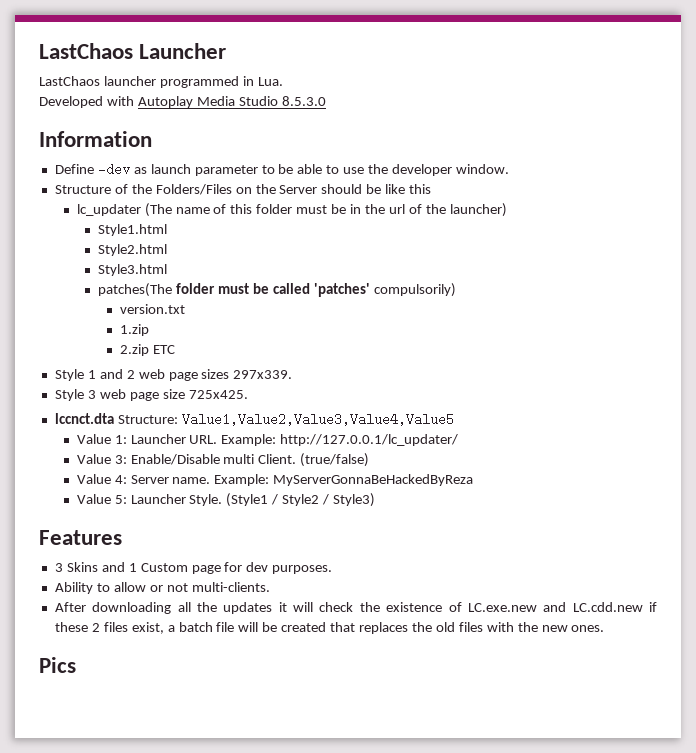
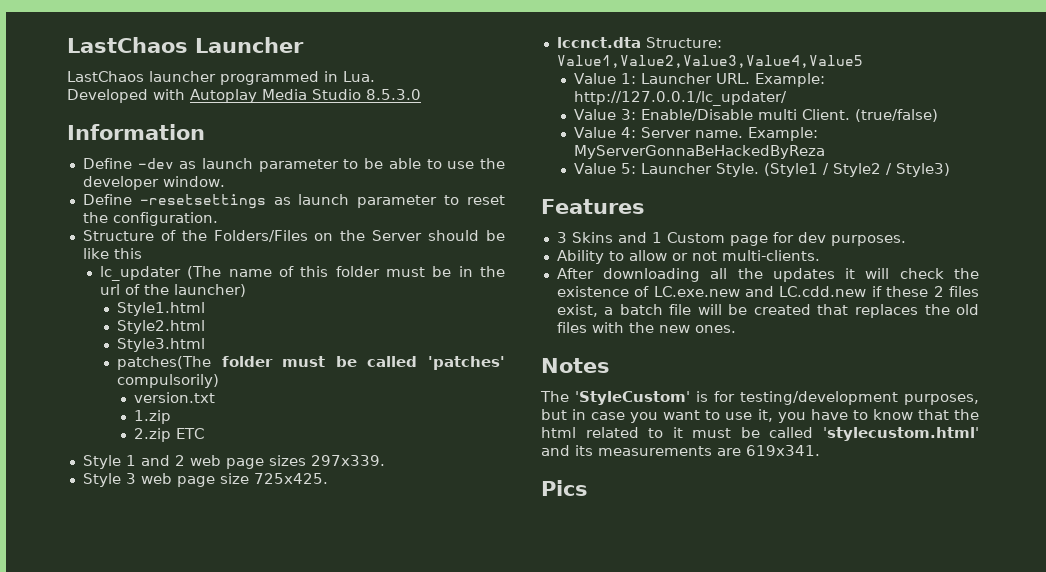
+ Define -resetsettings as launch parameter to reset the configuration.
+ Notes
+ The 'StyleCustom' is for testing/development purposes, but in case you want to use it, you have to know that the html related to it must be called 'stylecustom.html' and its measurements are 619x341.

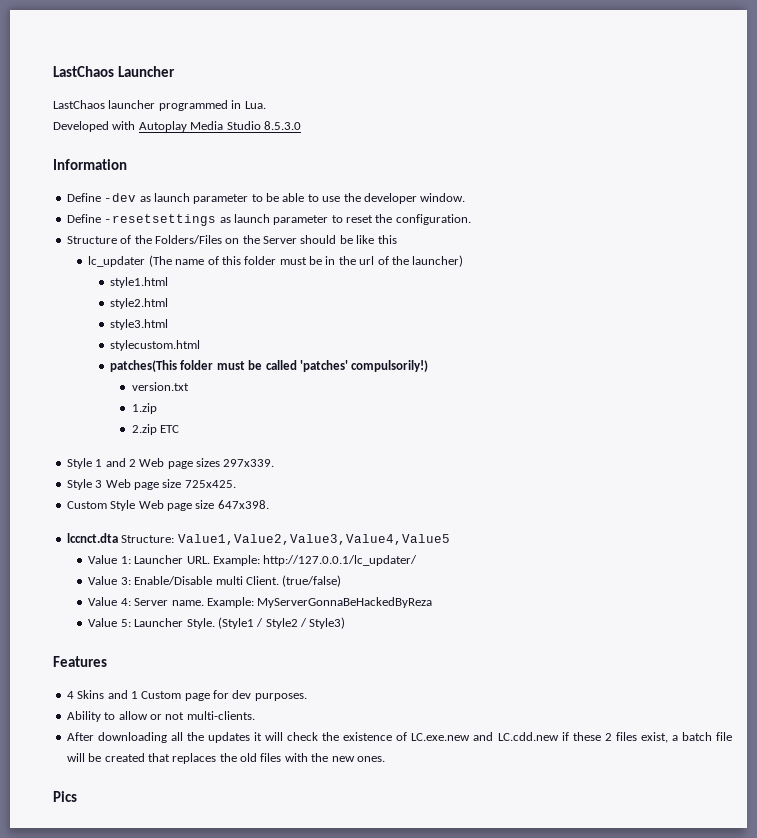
- Style1.html
- Style2.html
- Style3.html
- patches(The folder must be called 'patches' compulsorily)
+ style1.html
+ style2.html
+ style3.html
+ stylecustom.html
+ patches(This folder must be called 'patches' compulsorily!)
- Style 1 and 2 web page sizes 297x339.
+ Style 1 and 2 Web page sizes 297x339.
- Style 3 web page size 725x425.
+ Style 3 Web page size 725x425.
+ Custom Style Web page size 647x398.
- 3 Skins and 1 Custom page for dev purposes.
+ 4 Skins and 1 Custom page for dev purposes.
- Notes
- The 'StyleCustom' is for testing/development purposes, but in case you want to use it, you have to know that the html related to it must be called 'stylecustom.html' and its measurements are 619x341.

